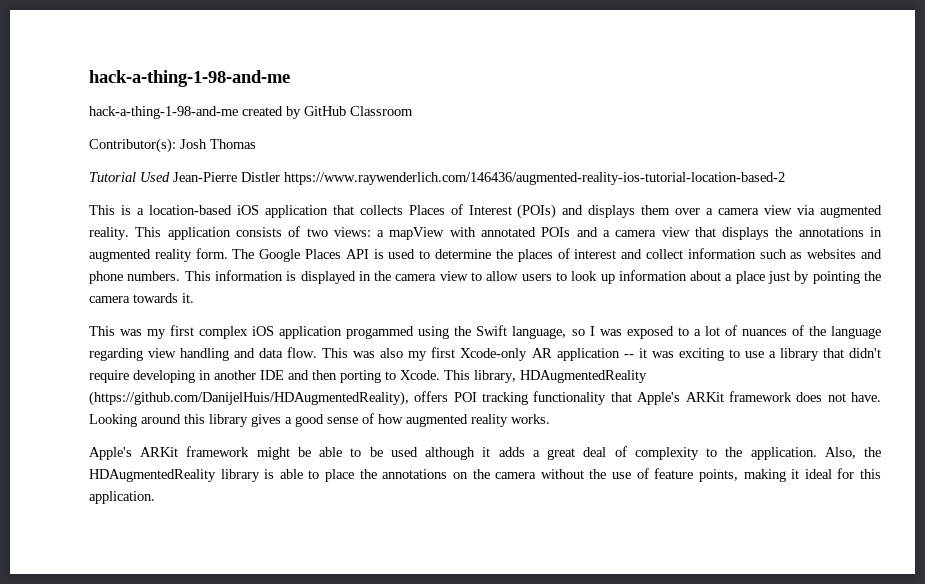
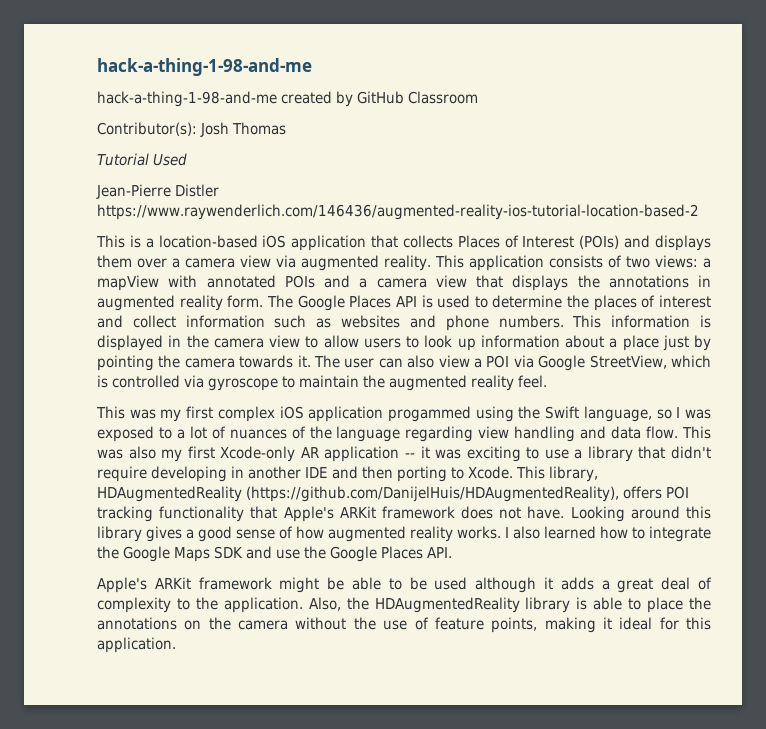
- Tutorial Used Jean-Pierre Distler https://www.raywenderlich.com/146436/augmented-reality-ios-tutorial-location-based-2
+ Tutorial Used
+ Jean-Pierre Distler https://www.raywenderlich.com/146436/augmented-reality-ios-tutorial-location-based-2
+ The user can also view a POI via Google StreetView, which is controlled via gyroscope to maintain the augmented reality feel.
+ I also learned how to integrate the Google Maps SDK and use the Google Places API.

